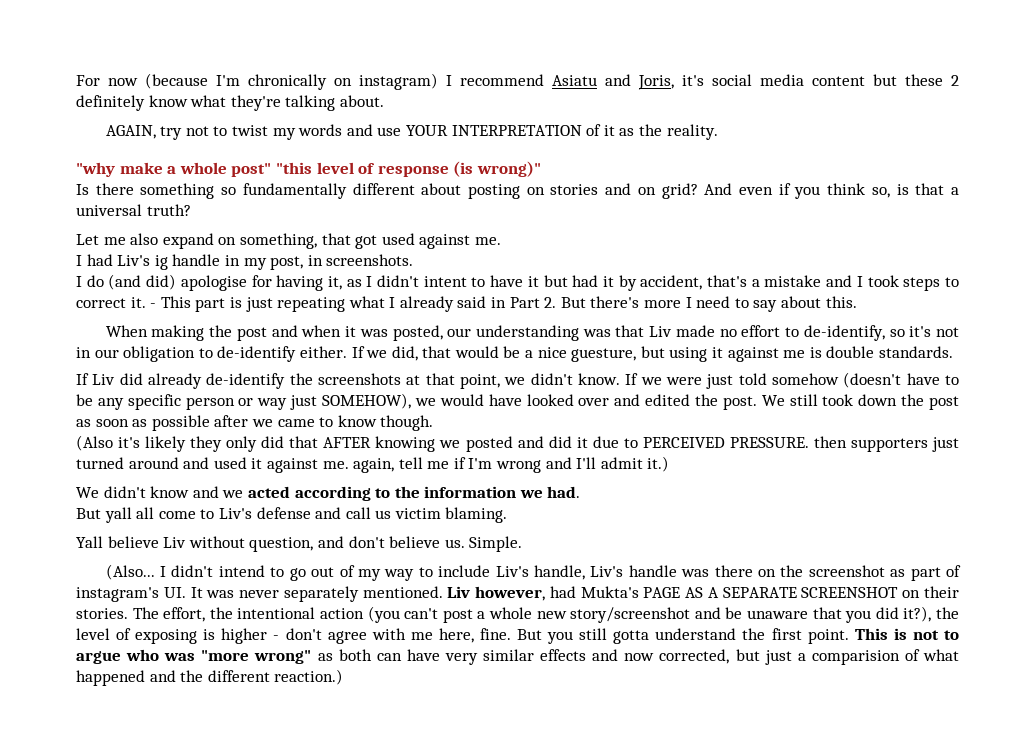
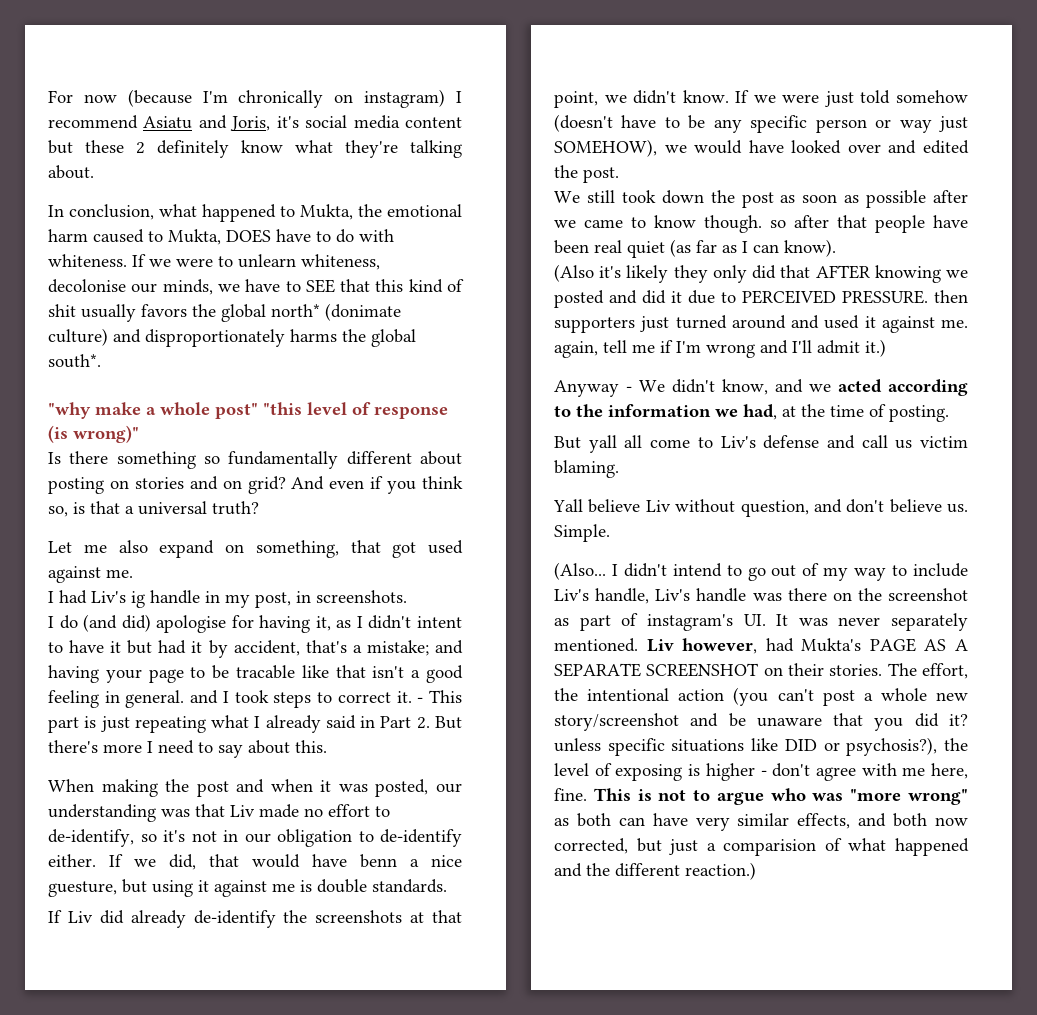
- AGAIN, try not to twist my words and use YOUR INTERPRETATION of it as the reality.
+ In conclusion, what happened to Mukta, the emotional harm caused to Mukta, DOES have to do with whiteness. If we were to unlearn whiteness, decolonise our minds, we have to SEE that this kind of shit usually favors the global north* (donimate culture) and disproportionately harms the global south*.
- I do (and did) apologise for having it, as I didn't intent to have it but had it by accident, that's a mistake and I took steps to correct it.
+ I do (and did) apologise for having it, as I didn't intent to have it but had it by accident, that's a mistake; and having your page to be tracable like that isn't a good feeling in general. and I took steps to correct it.
- If we did, that would be a nice guesture, but using it against me is double standards.
+ If we did, that would have benn a nice guesture, but using it against me is double standards.
- If we were just told somehow (doesn't have to be any specific person or way just SOMEHOW), we would have looked over and edited the post. We still took down the post as soon as possible after we came to know though.
+ If we were just told somehow (doesn't have to be any specific person or way just SOMEHOW), we would have looked over and edited the post.
+ We still took down the post as soon as possible after we came to know though. so after that people have been real quiet (as far as I can know).
- We didn't know and we acted according to the information we had.
+ Anyway - We didn't know, and we acted according to the information we had, at the time of posting.
- The effort, the intentional action (you can't post a whole new story/screenshot and be unaware that you did it?), the level of exposing is higher - don't agree with me here, fine.
+ The effort, the intentional action (you can't post a whole new story/screenshot and be unaware that you did it? unless specific situations like DID or psychosis?), the level of exposing is higher - don't agree with me here, fine.
- But you still gotta understand the first point.
- This is not to argue who was "more wrong" as both can have very similar effects and now corrected, but just a comparision of what happened and the different reaction.)
+ This is not to argue who was "more wrong" as both can have very similar effects, and both now corrected, but just a comparision of what happened and the different reaction.)

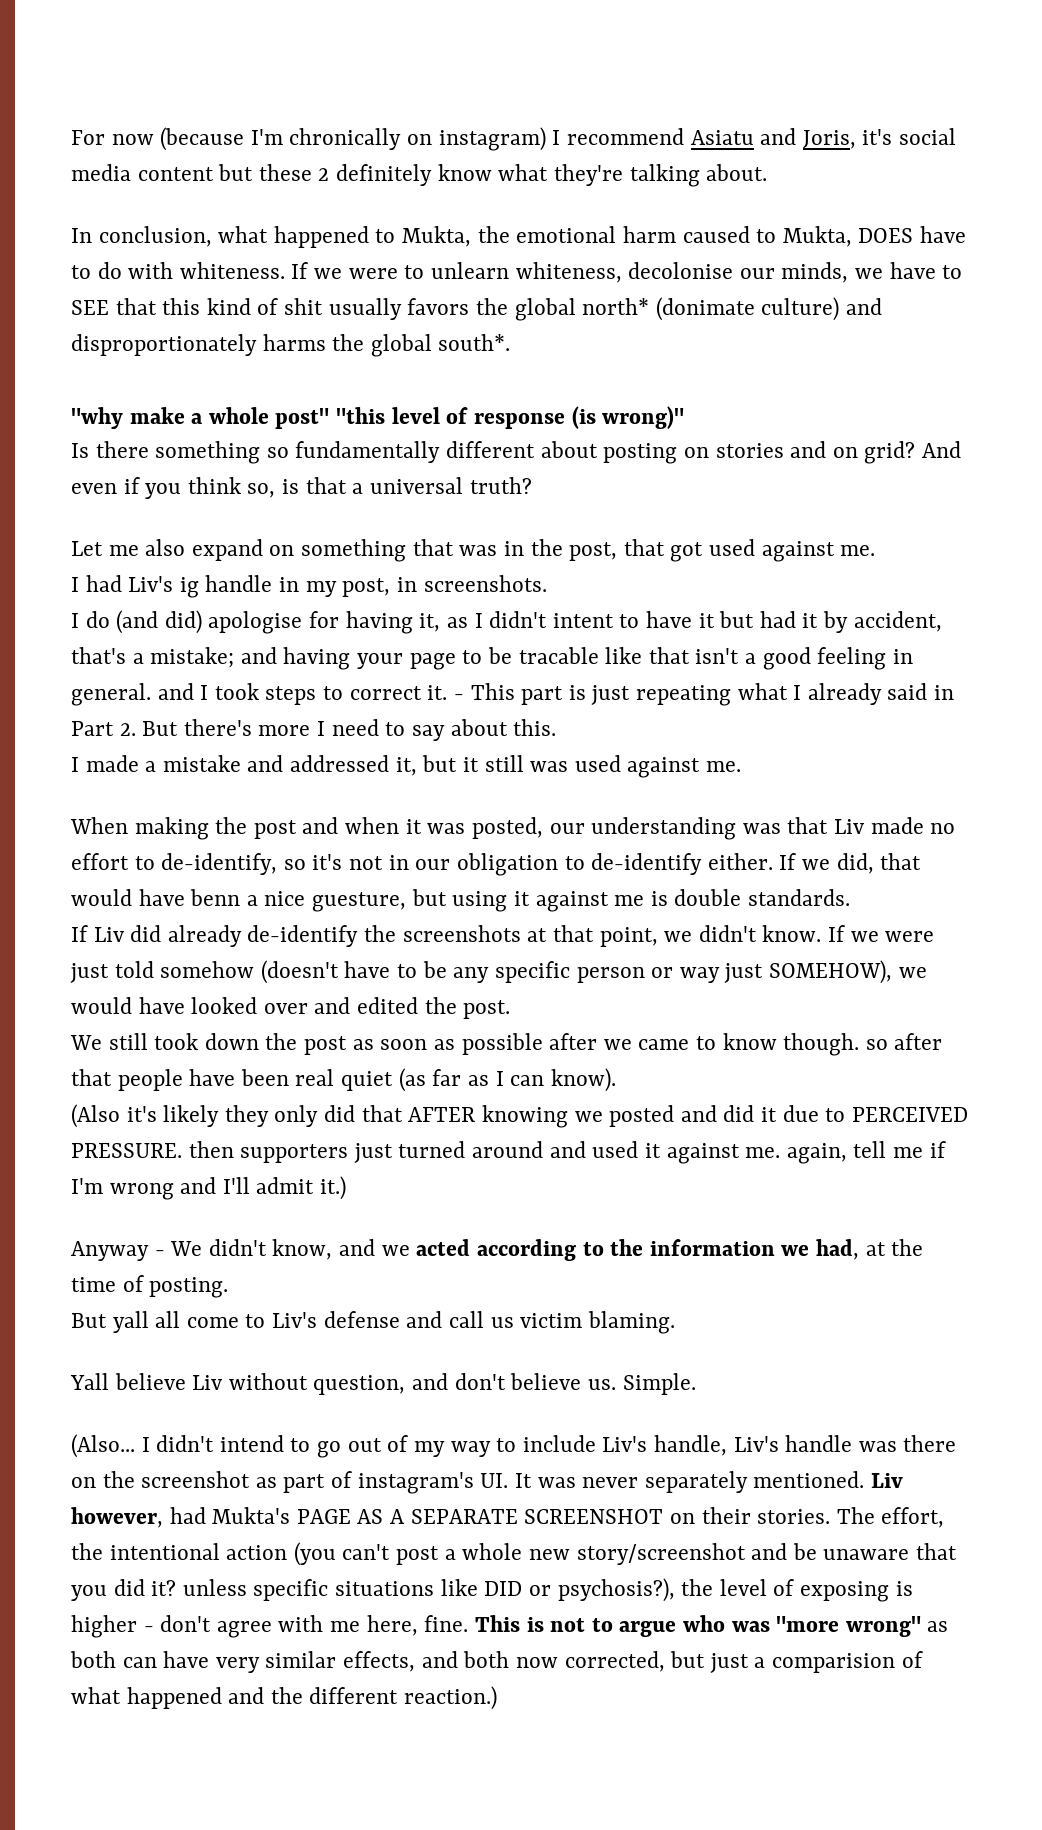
- Let me also expand on something, that got used against me.
+ Let me also expand on something that was in the post, that got used against me.
+ I made a mistake and addressed it, but it still was used against me.

